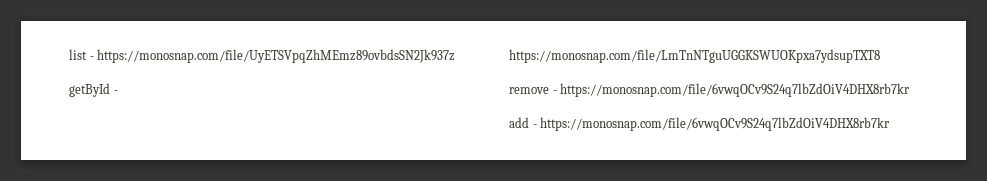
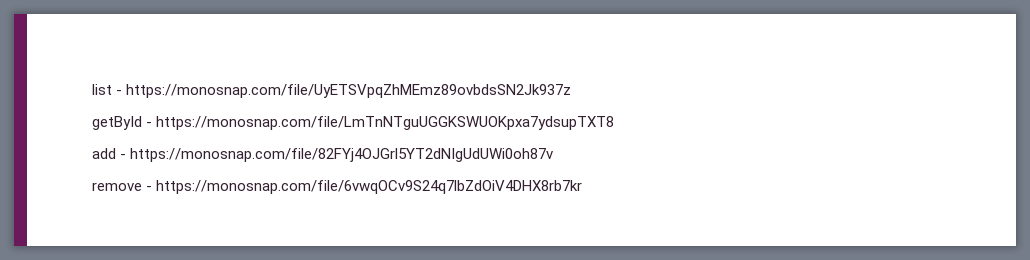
+ add - https://monosnap.com/file/82FYj4OJGrl5YT2dNIgUdUWi0oh87v
- add - https://monosnap.com/file/6vwqOCv9S24q7lbZdOiV4DHX8rb7kr

